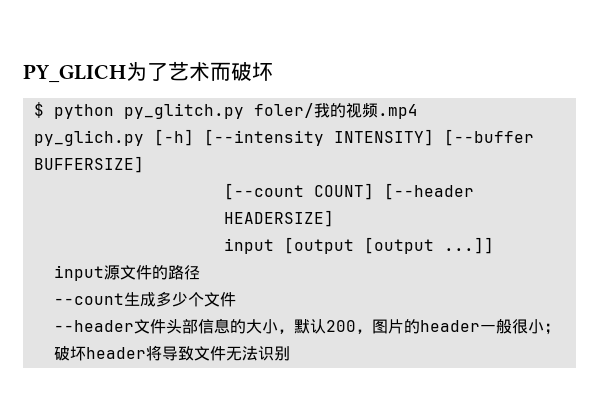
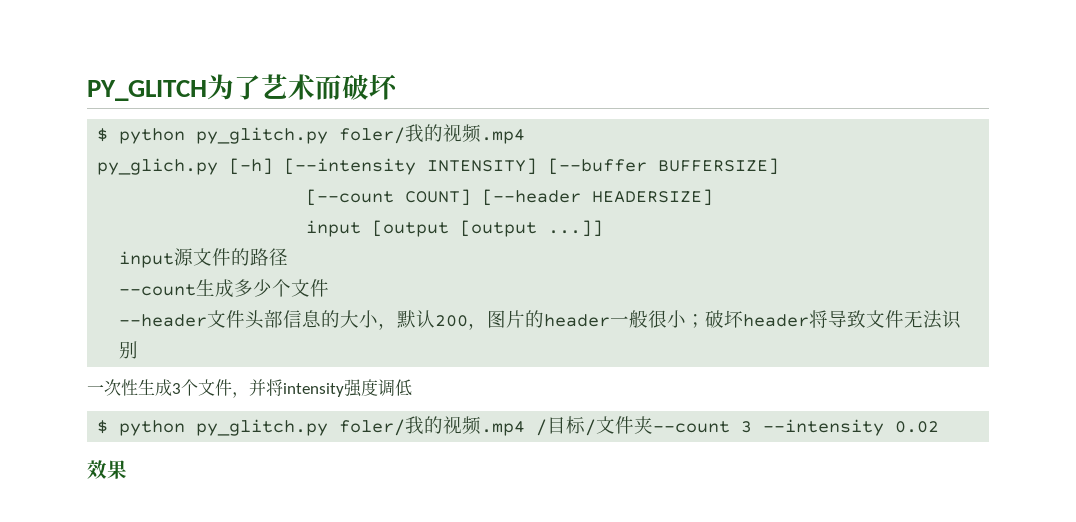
- PY_GLICH为了艺术而破坏
+ PY_GLITCH为了艺术而破坏
+ 一次性生成3个文件，并将intensity强度调低
+ $ python py_glitch.py foler/我的视频.mp4 /目标/文件夹--count 3 --intensity 0.02
+ 效果

